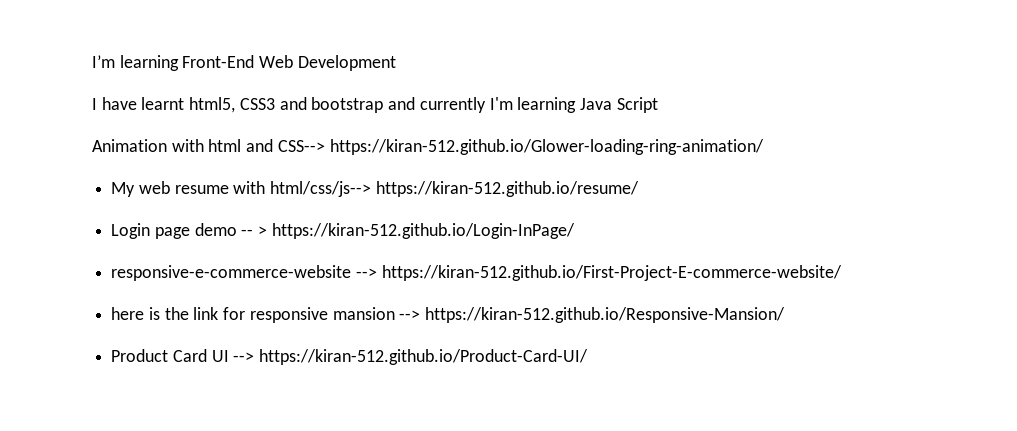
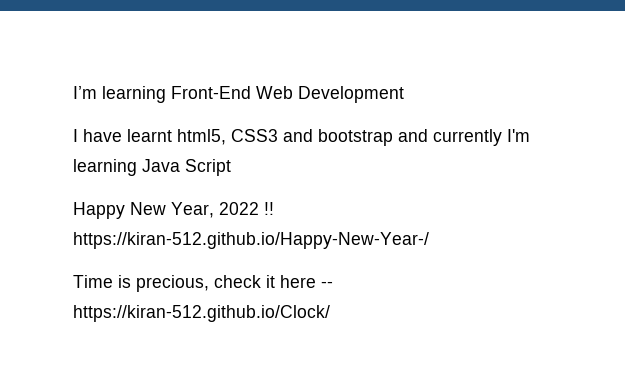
- Animation with html and CSS--> https://kiran-512.github.io/Glower-loading-ring-animation/
- My web resume with html/css/js--> https://kiran-512.github.io/resume/
- Login page demo -- > https://kiran-512.github.io/Login-InPage/
- responsive-e-commerce-website --> https://kiran-512.github.io/First-Project-E-commerce-website/
- here is the link for responsive mansion --> https://kiran-512.github.io/Responsive-Mansion/
- Product Card UI --> https://kiran-512.github.io/Product-Card-UI/
+ Happy New Year, 2022 !! https://kiran-512.github.io/Happy-New-Year-/
+ Time is precious, check it here -- https://kiran-512.github.io/Clock/

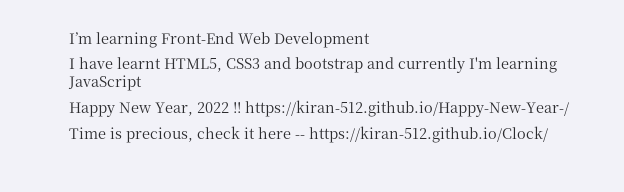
- I have learnt html5, CSS3 and bootstrap and currently I'm learning Java Script
+ I have learnt HTML5, CSS3 and bootstrap and currently I'm learning JavaScript

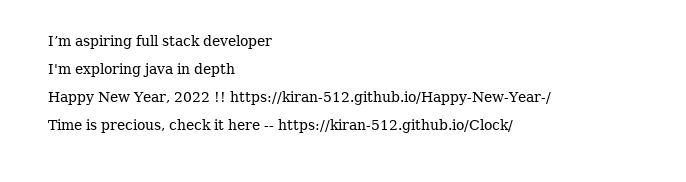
- I’m learning Front-End Web Development
- I have learnt HTML5, CSS3 and bootstrap and currently I'm learning JavaScript
+ I’m aspiring full stack developer
+ I'm exploring java in depth

